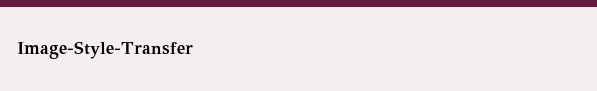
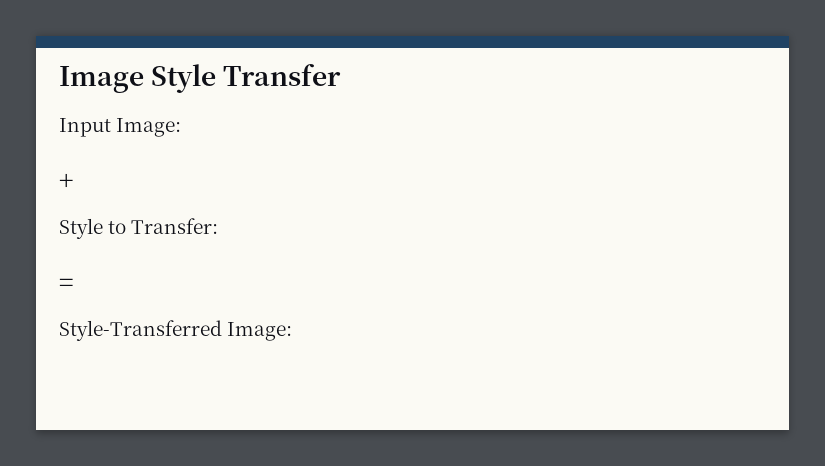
- Image-Style-Transfer
+ Image Style Transfer
+ Input Image:
+ +
+ Style to Transfer:
+ =
+ Style-Transferred Image:

